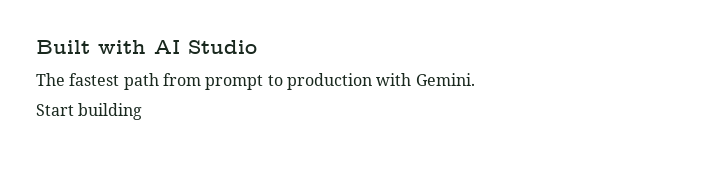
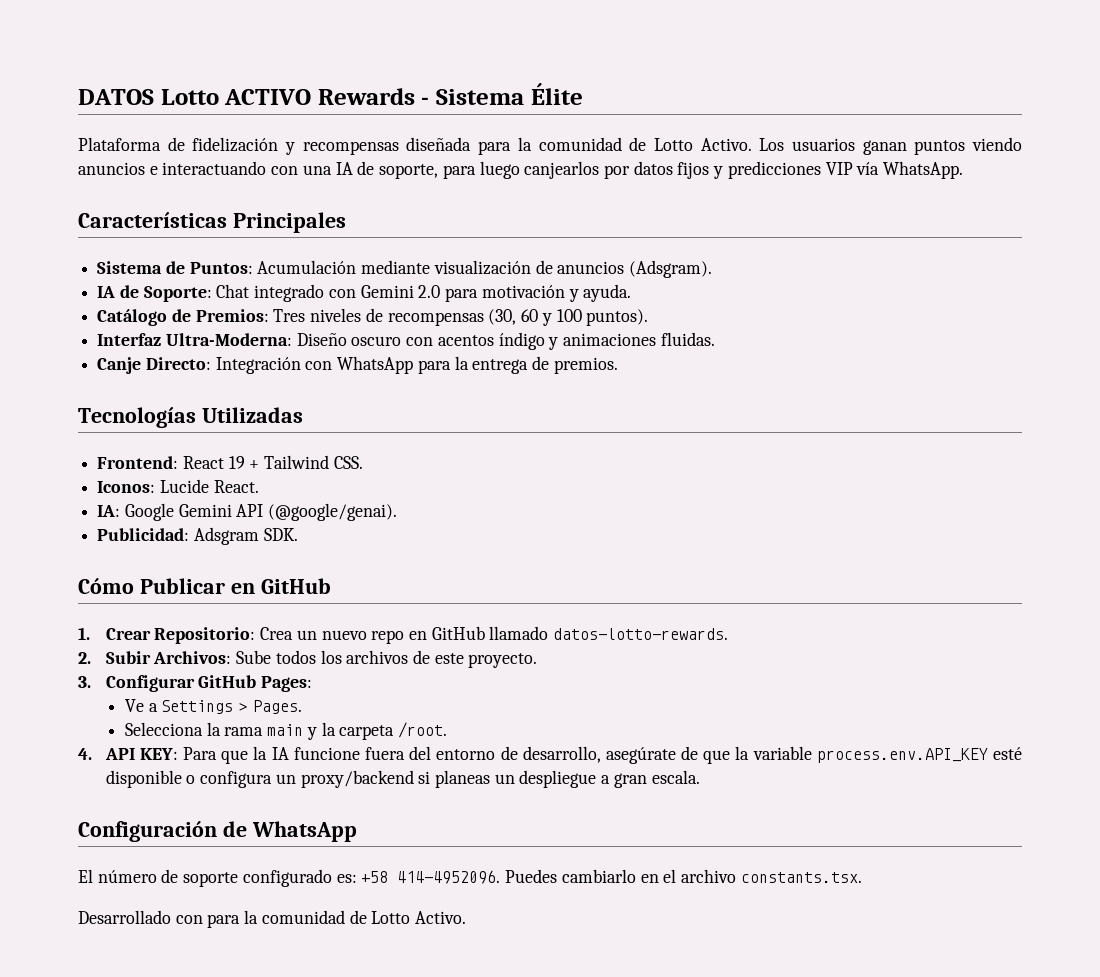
- Built with AI Studio
- The fastest path from prompt to production with Gemini.
- Start building
+ DATOS Lotto ACTIVO Rewards - Sistema Élite
+ Plataforma de fidelización y recompensas diseñada para la comunidad de Lotto Activo. Los usuarios ganan puntos viendo anuncios e interactuando con una IA de soporte, para luego canjearlos por datos fijos y predicciones VIP vía WhatsApp.
+ Características Principales
+ Sistema de Puntos: Acumulación mediante visualización de anuncios (Adsgram).
+ IA de Soporte: Chat integrado con Gemini 2.0 para motivación y ayuda.
+ Catálogo de Premios: Tres niveles de recompensas (30, 60 y 100 puntos).
+ Interfaz Ultra-Moderna: Diseño oscuro con acentos índigo y animaciones fluidas.
+ Canje Directo: Integración con WhatsApp para la entrega de premios.
+ Tecnologías Utilizadas
+ Frontend: React 19 + Tailwind CSS.
+ Iconos: Lucide React.
+ IA: Google Gemini API (@google/genai).
+ Publicidad: Adsgram SDK.
+ Cómo Publicar en GitHub
+ 1. Crear Repositorio: Crea un nuevo repo en GitHub llamado datos-lotto-rewards.
+ 2. Subir Archivos: Sube todos los archivos de este proyecto.
+ 3. Configurar GitHub Pages:
+ Ve a Settings > Pages.
+ Selecciona la rama main y la carpeta /root.
+ 4. API KEY: Para que la IA funcione fuera del entorno de desarrollo, asegúrate de que la variable process.env.API_KEY esté disponible o configura un proxy/backend si planeas un despliegue a gran escala.
+ Configuración de WhatsApp
+ El número de soporte configurado es: +58 414-4952096. Puedes cambiarlo en el archivo constants.tsx.
+ Desarrollado con para la comunidad de Lotto Activo.

